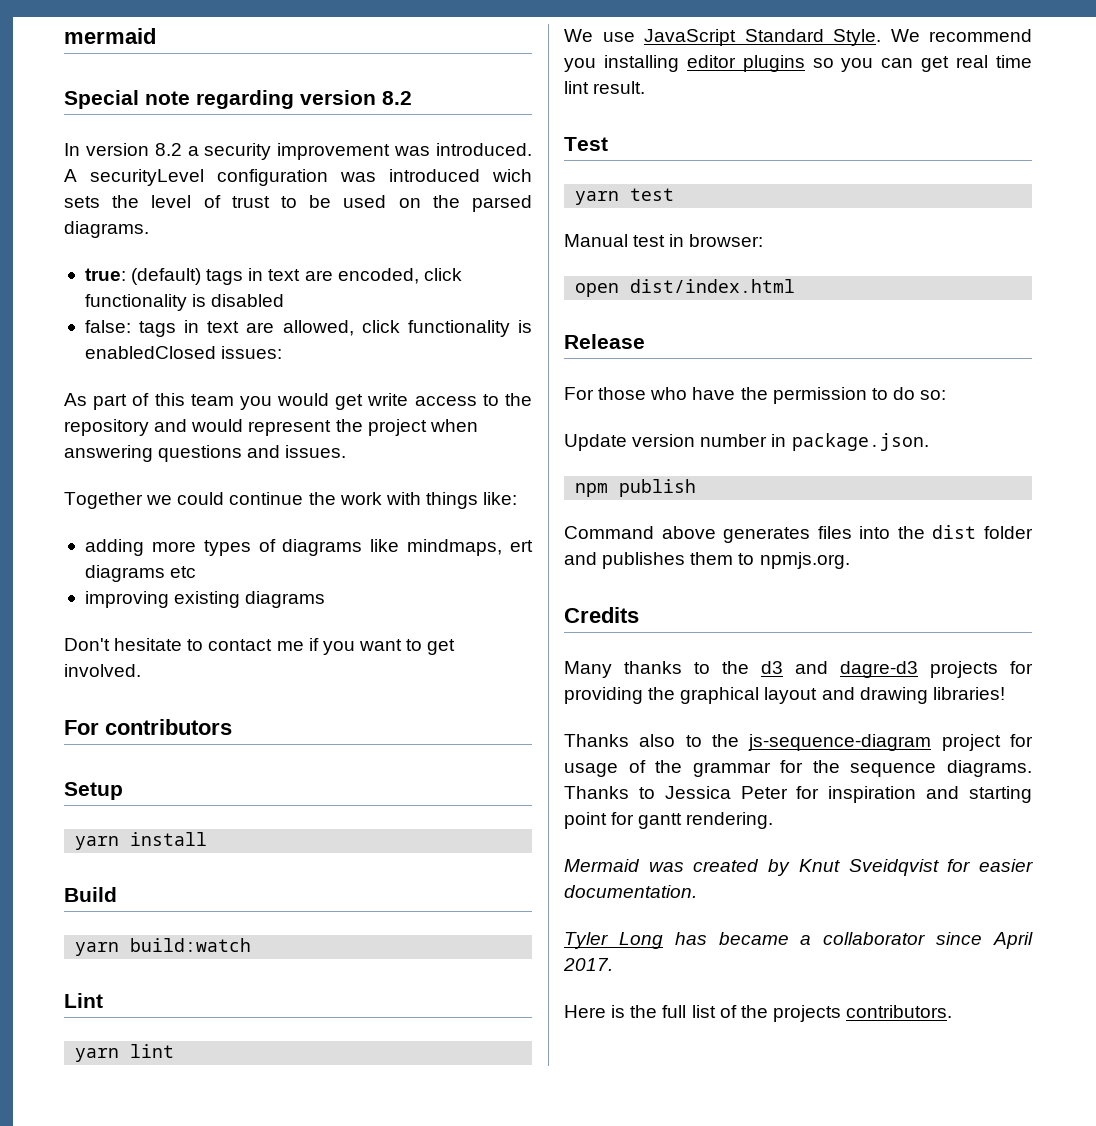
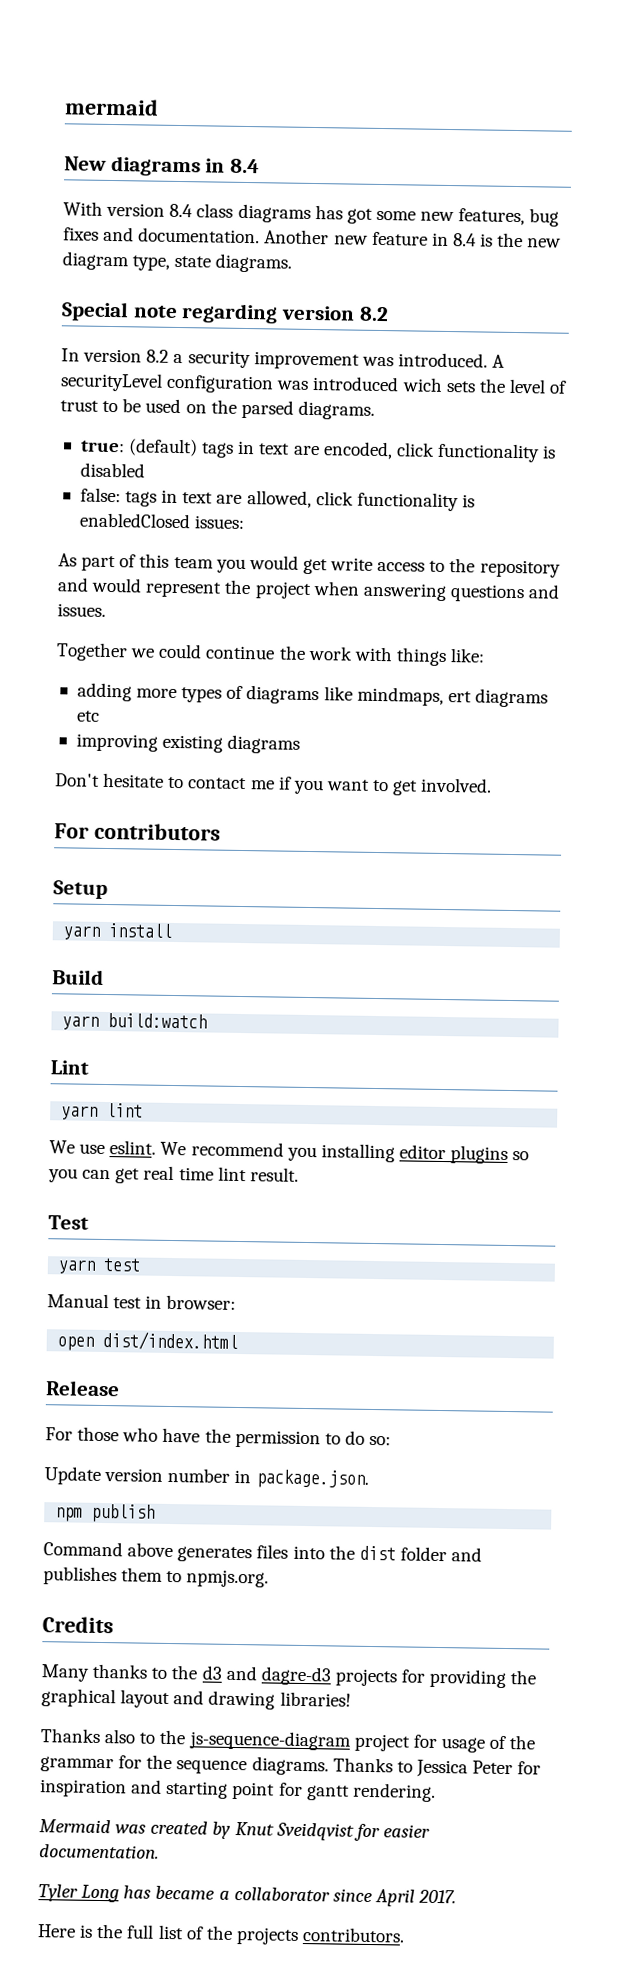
+ New diagrams in 8.4
+ With version 8.4 class diagrams has got some new features, bug fixes and documentation. Another new feature in 8.4 is the new diagram type, state diagrams.
- We use JavaScript Standard Style.
+ We use eslint.

